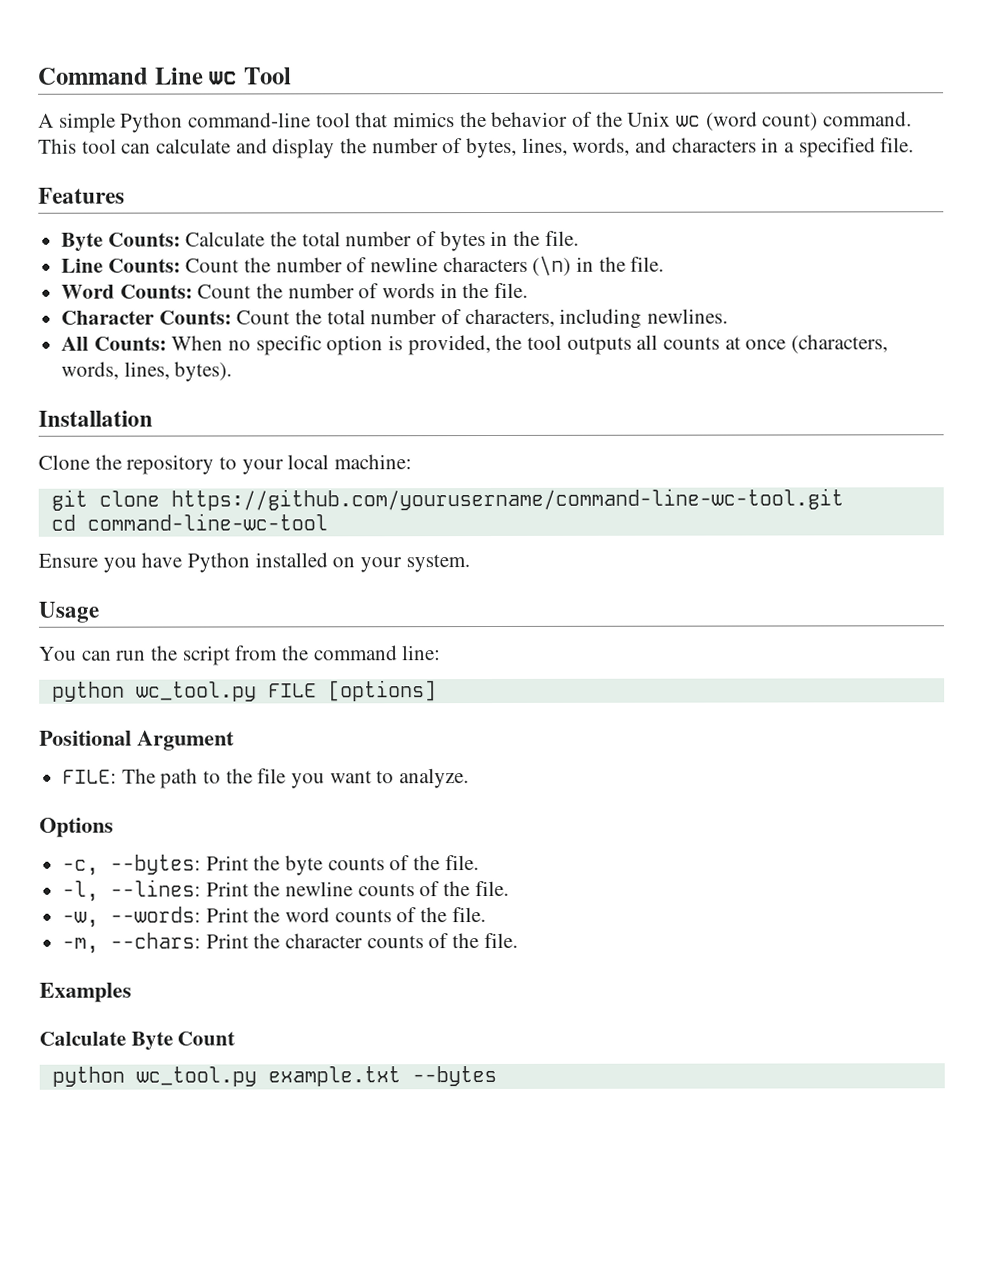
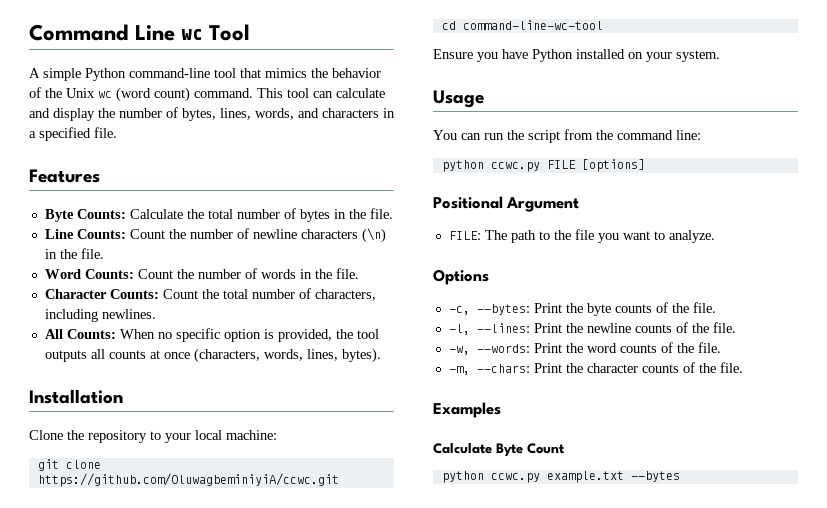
- git clone https://github.com/yourusername/command-line-wc-tool.git
+ git clone https://github.com/OluwagbeminiyiA/ccwc.git
- python wc_tool.py FILE [options]
+ python ccwc.py FILE [options]
- python wc_tool.py example.txt --bytes
+ python ccwc.py example.txt --bytes

